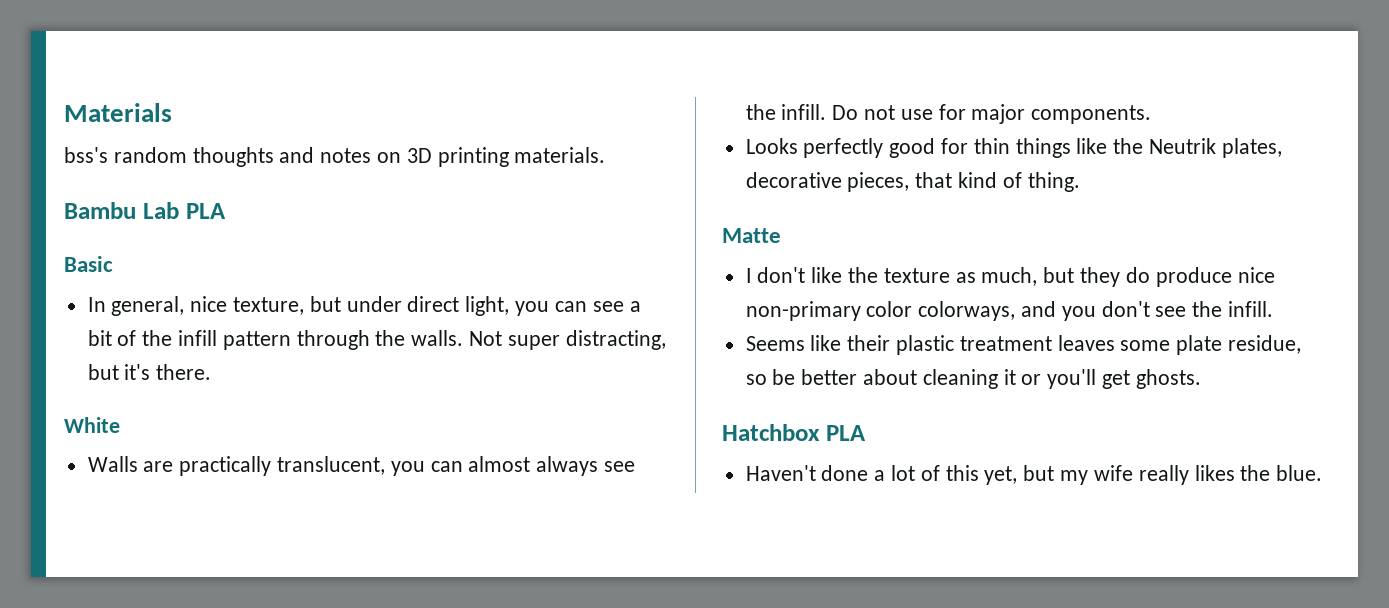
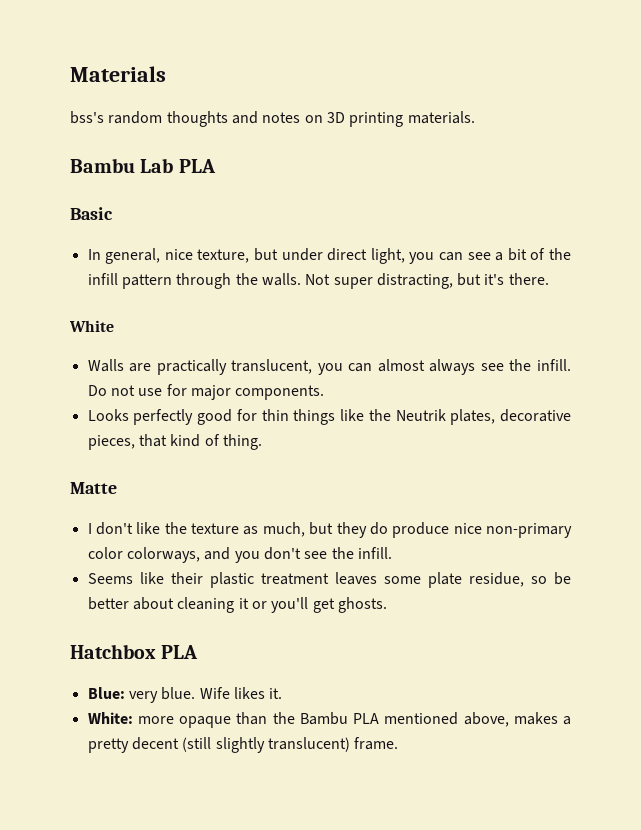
- Haven't done a lot of this yet, but my wife really likes the blue.
+ Blue: very blue. Wife likes it.
+ White: more opaque than the Bambu PLA mentioned above, makes a pretty decent (still slightly translucent) frame.

